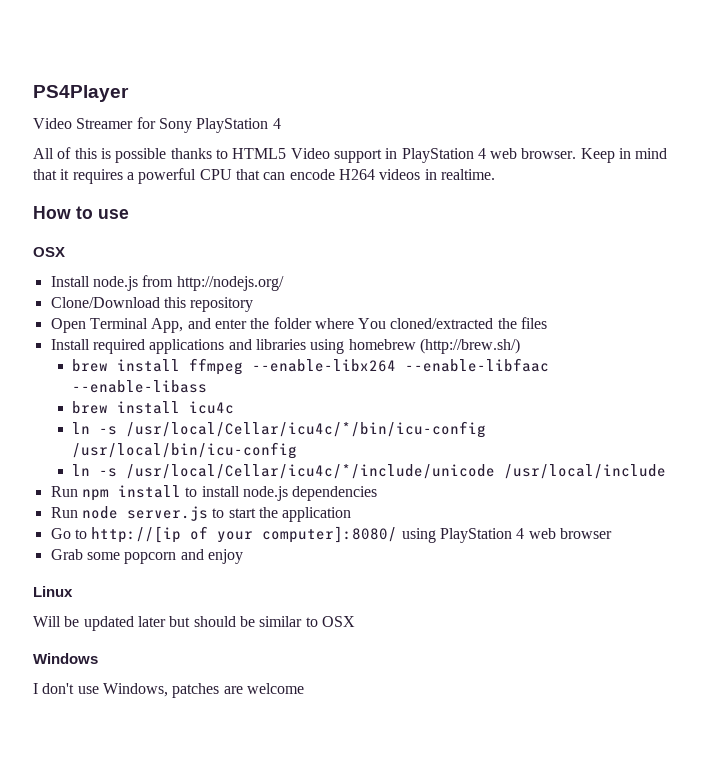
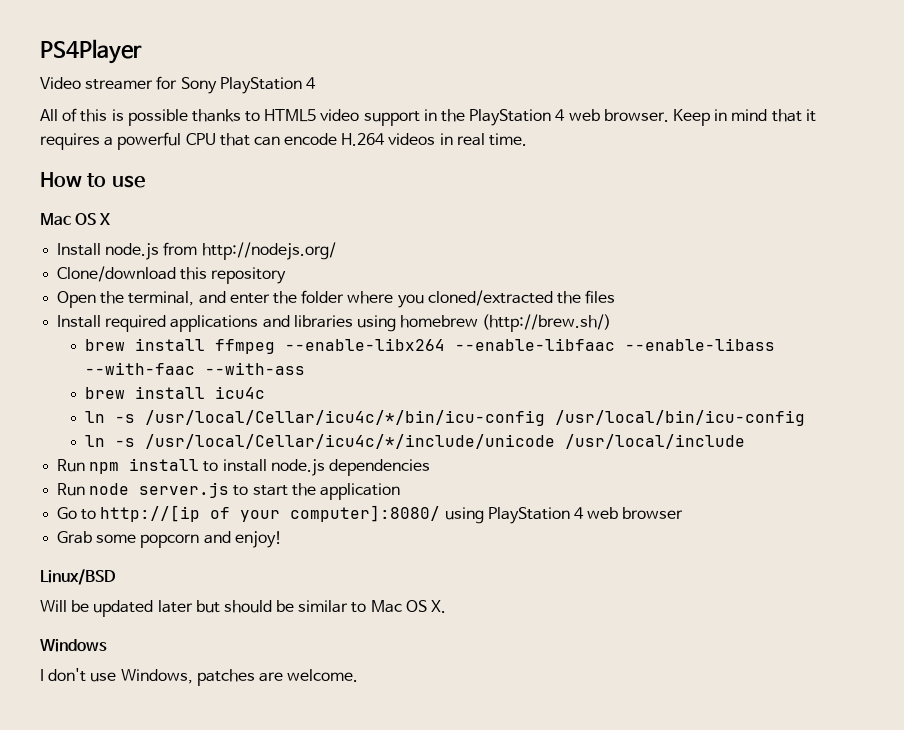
- Video Streamer for Sony PlayStation 4
+ Video streamer for Sony PlayStation 4
- All of this is possible thanks to HTML5 Video support in PlayStation 4 web browser.
+ All of this is possible thanks to HTML5 video support in the PlayStation 4 web browser.
- Keep in mind that it requires a powerful CPU that can encode H264 videos in realtime.
+ Keep in mind that it requires a powerful CPU that can encode H.264 videos in real time.
  How to use
- OSX
+ Mac OS X
- Clone/Download this repository
+ Clone/download this repository
- Open Terminal App, and enter the folder where You cloned/extracted the files
+ Open the terminal, and enter the folder where you cloned/extracted the files
- brew install ffmpeg --enable-libx264 --enable-libfaac --enable-libass
+ brew install ffmpeg --enable-libx264 --enable-libfaac --enable-libass --with-faac --with-ass
- Grab some popcorn and enjoy
- Linux
+ Grab some popcorn and enjoy!
+ Linux/BSD
- Will be updated later but should be similar to OSX
+ Will be updated later but should be similar to Mac OS X.
- I don't use Windows, patches are welcome
+ I don't use Windows, patches are welcome.

